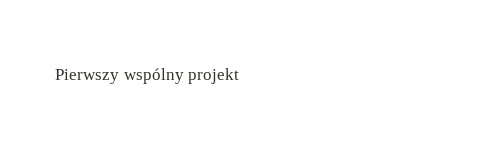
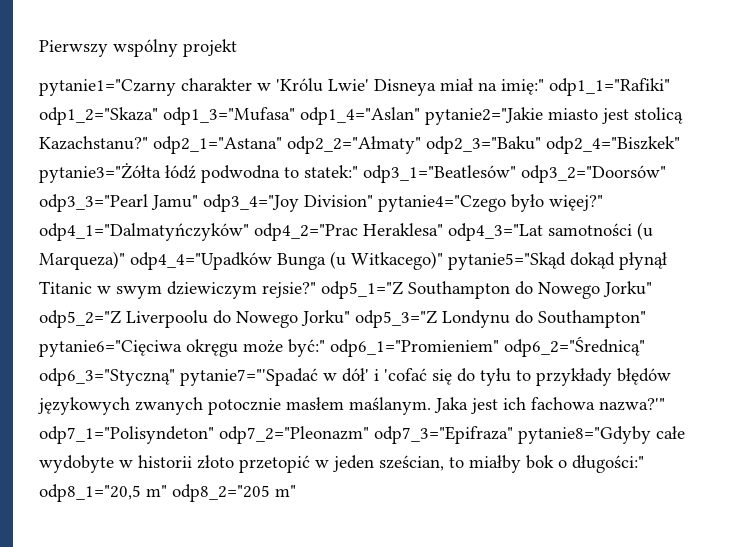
+ pytanie1="Czarny charakter w 'Królu Lwie' Disneya miał na imię:" odp1_1="Rafiki" odp1_2="Skaza" odp1_3="Mufasa" odp1_4="Aslan" pytanie2="Jakie miasto jest stolicą Kazachstanu?" odp2_1="Astana" odp2_2="Ałmaty" odp2_3="Baku" odp2_4="Biszkek" pytanie3="Żółta łódź podwodna to statek:" odp3_1="Beatlesów" odp3_2="Doorsów" odp3_3="Pearl Jamu" odp3_4="Joy Division" pytanie4="Czego było więej?" odp4_1="Dalmatyńczyków" odp4_2="Prac Heraklesa" odp4_3="Lat samotności (u Marqueza)" odp4_4="Upadków Bunga (u Witkacego)" pytanie5="Skąd dokąd płynął Titanic w swym dziewiczym rejsie?" odp5_1="Z Southampton do Nowego Jorku" odp5_2="Z Liverpoolu do Nowego Jorku" odp5_3="Z Londynu do Southampton" pytanie6="Cięciwa okręgu może być:" odp6_1="Promieniem" odp6_2="Średnicą" odp6_3="Styczną" pytanie7="'Spadać w dół' i 'cofać się do tyłu to przykłady błędów językowych zwanych potocznie masłem maślanym. Jaka jest ich fachowa nazwa?'" odp7_1="Polisyndeton" odp7_2="Pleonazm" odp7_3="Epifraza" pytanie8="Gdyby całe wydobyte w historii złoto przetopić w jeden sześcian, to miałby bok o długości:" odp8_1="20,5 m" odp8_2="205 m"

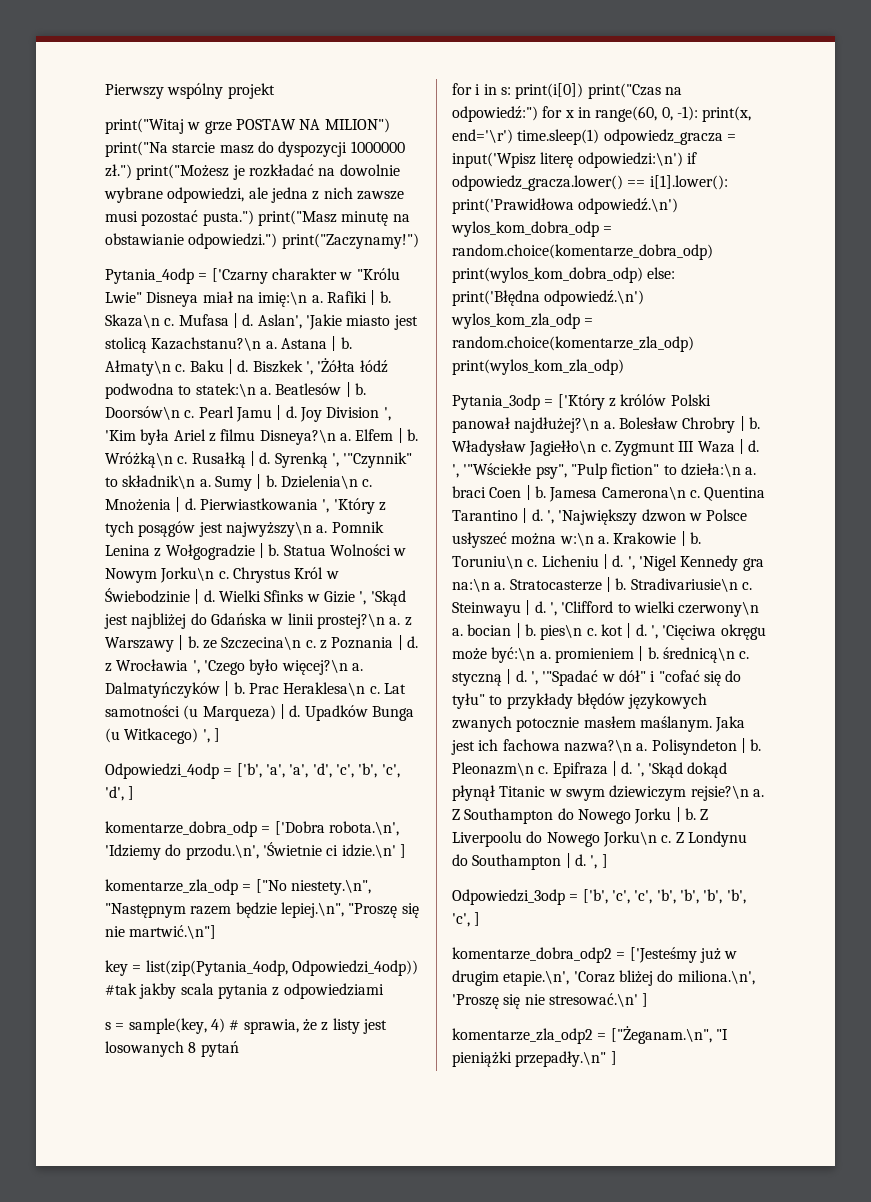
- pytanie1="Czarny charakter w 'Królu Lwie' Disneya miał na imię:" odp1_1="Rafiki" odp1_2="Skaza" odp1_3="Mufasa" odp1_4="Aslan" pytanie2="Jakie miasto jest stolicą Kazachstanu?" odp2_1="Astana" odp2_2="Ałmaty" odp2_3="Baku" odp2_4="Biszkek" pytanie3="Żółta łódź podwodna to statek:" odp3_1="Beatlesów" odp3_2="Doorsów" odp3_3="Pearl Jamu" odp3_4="Joy Division" pytanie4="Czego było więej?" odp4_1="Dalmatyńczyków" odp4_2="Prac Heraklesa" odp4_3="Lat samotności (u Marqueza)" odp4_4="Upadków Bunga (u Witkacego)" pytanie5="Skąd dokąd płynął Titanic w swym dziewiczym rejsie?" odp5_1="Z Southampton do Nowego Jorku" odp5_2="Z Liverpoolu do Nowego Jorku" odp5_3="Z Londynu do Southampton" pytanie6="Cięciwa okręgu może być:" odp6_1="Promieniem" odp6_2="Średnicą" odp6_3="Styczną" pytanie7="'Spadać w dół' i 'cofać się do tyłu to przykłady błędów językowych zwanych potocznie masłem maślanym.
+ print("Witaj w grze POSTAW NA MILION") print("Na starcie masz do dyspozycji 1000000 zł.") print("Możesz je rozkładać na dowolnie wybrane odpowiedzi, ale jedna z nich zawsze musi pozostać pusta.") print("Masz minutę na obstawianie odpowiedzi.") print("Zaczynamy!")
+ Pytania_4odp = ['Czarny charakter w "Królu Lwie" Disneya miał na imię:\n a. Rafiki | b. Skaza\n c. Mufasa | d. Aslan', 'Jakie miasto jest stolicą Kazachstanu?\n a. Astana | b. Ałmaty\n c. Baku | d. Biszkek ', 'Żółta łódź podwodna to statek:\n a. Beatlesów | b. Doorsów\n c. Pearl Jamu | d. Joy Division ', 'Kim była Ariel z filmu Disneya?\n a. Elfem | b. Wróżką\n c. Rusałką | d. Syrenką ', '"Czynnik" to składnik\n a. Sumy | b. Dzielenia\n c. Mnożenia | d. Pierwiastkowania ', 'Który z tych posągów jest najwyższy\n a. Pomnik Lenina z Wołgogradzie | b. Statua Wolności w Nowym Jorku\n c. Chrystus Król w Świebodzinie | d. Wielki Sfinks w Gizie ', 'Skąd jest najbliżej do Gdańska w linii prostej?\n a. z Warszawy | b. ze Szczecina\n c. z Poznania | d. z Wrocławia ', 'Czego było więcej?\n a. Dalmatyńczyków | b. Prac Heraklesa\n c. Lat samotności (u Marqueza) | d. Upadków Bunga (u Witkacego) ', ]
+ Odpowiedzi_4odp = ['b', 'a', 'a', 'd', 'c', 'b', 'c', 'd', ]
+ komentarze_dobra_odp = ['Dobra robota.\n', 'Idziemy do przodu.\n', 'Świetnie ci idzie.\n' ]
+ komentarze_zla_odp = ["No niestety.\n", "Następnym razem będzie lepiej.\n", "Proszę się nie martwić.\n"]
+ key = list(zip(Pytania_4odp, Odpowiedzi_4odp)) #tak jakby scala pytania z odpowiedziami
+ s = sample(key, 4) # sprawia, że z listy jest losowanych 8 pytań
+ for i in s: print(i[0]) print("Czas na odpowiedź:") for x in range(60, 0, -1): print(x, end='\r') time.sleep(1) odpowiedz_gracza = input('Wpisz literę odpowiedzi:\n') if odpowiedz_gracza.lower() == i[1].lower(): print('Prawidłowa odpowiedź.\n') wylos_kom_dobra_odp = random.choice(komentarze_dobra_odp) print(wylos_kom_dobra_odp) else: print('Błędna odpowiedź.\n') wylos_kom_zla_odp = random.choice(komentarze_zla_odp) print(wylos_kom_zla_odp)
+ Pytania_3odp = ['Który z królów Polski panował najdłużej?\n a. Bolesław Chrobry | b. Władysław Jagiełło\n c. Zygmunt III Waza | d. ', '"Wściekłe psy", "Pulp fiction" to dzieła:\n a. braci Coen | b. Jamesa Camerona\n c. Quentina Tarantino | d. ', 'Największy dzwon w Polsce usłyszeć można w:\n a. Krakowie | b. Toruniu\n c. Licheniu | d. ', 'Nigel Kennedy gra na:\n a. Stratocasterze | b. Stradivariusie\n c. Steinwayu | d. ', 'Clifford to wielki czerwony\n a. bocian | b. pies\n c. kot | d. ', 'Cięciwa okręgu może być:\n a. promieniem | b. średnicą\n c. styczną | d. ', '"Spadać w dół" i "cofać się do tyłu" to przykłady błędów językowych zwanych potocznie masłem maślanym.
- Jaka jest ich fachowa nazwa?'" odp7_1="Polisyndeton" odp7_2="Pleonazm" odp7_3="Epifraza" pytanie8="Gdyby całe wydobyte w historii złoto przetopić w jeden sześcian, to miałby bok o długości:" odp8_1="20,5 m" odp8_2="205 m"
+ Jaka jest ich fachowa nazwa?\n a. Polisyndeton | b. Pleonazm\n c. Epifraza | d. ', 'Skąd dokąd płynął Titanic w swym dziewiczym rejsie?\n a. Z Southampton do Nowego Jorku | b. Z Liverpoolu do Nowego Jorku\n c. Z Londynu do Southampton | d. ', ]
+ Odpowiedzi_3odp = ['b', 'c', 'c', 'b', 'b', 'b', 'b', 'c', ]
+ komentarze_dobra_odp2 = ['Jesteśmy już w drugim etapie.\n', 'Coraz bliżej do miliona.\n', 'Proszę się nie stresować.\n' ]
+ komentarze_zla_odp2 = ["Żeganam.\n", "I pieniążki przepadły.\n" ]

